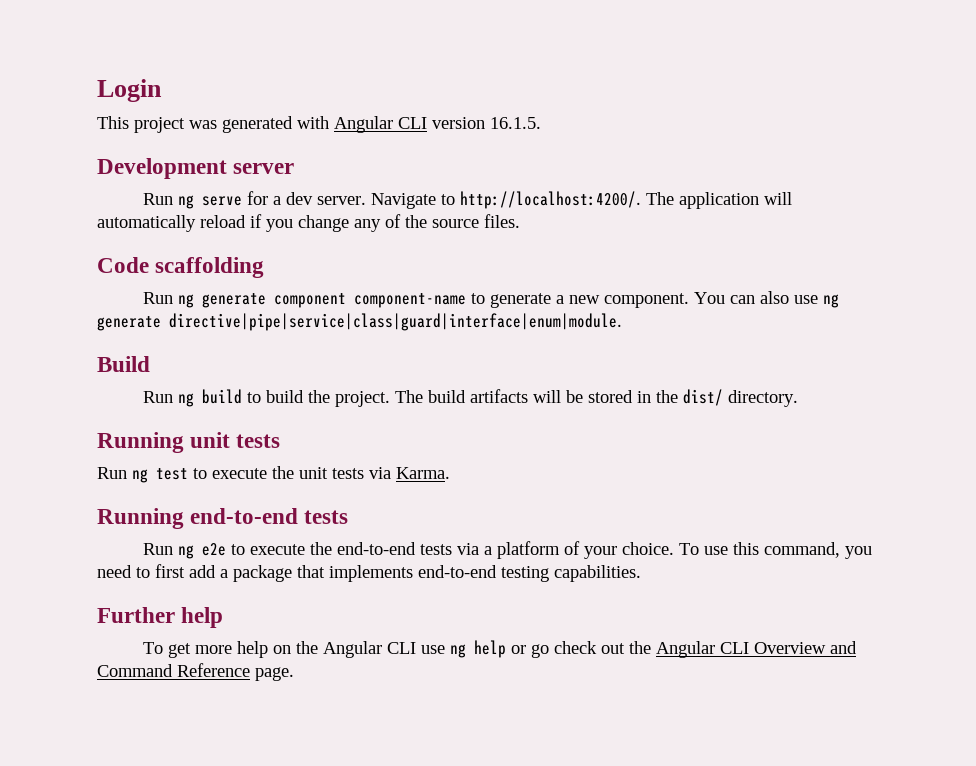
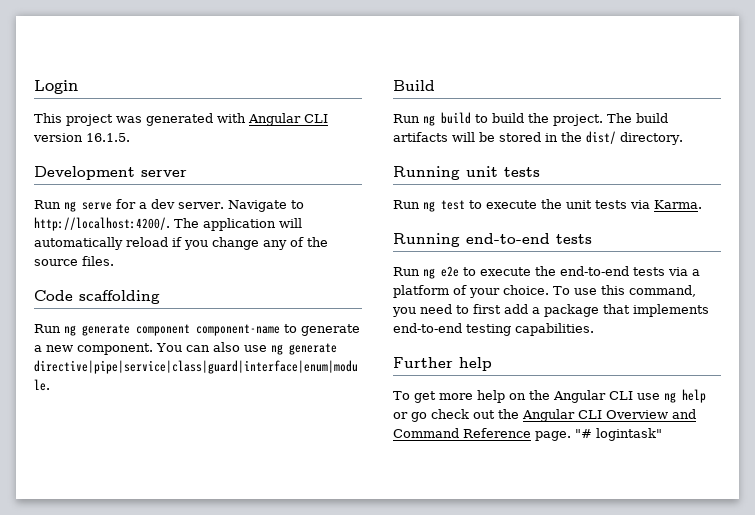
+ "# logintask"

